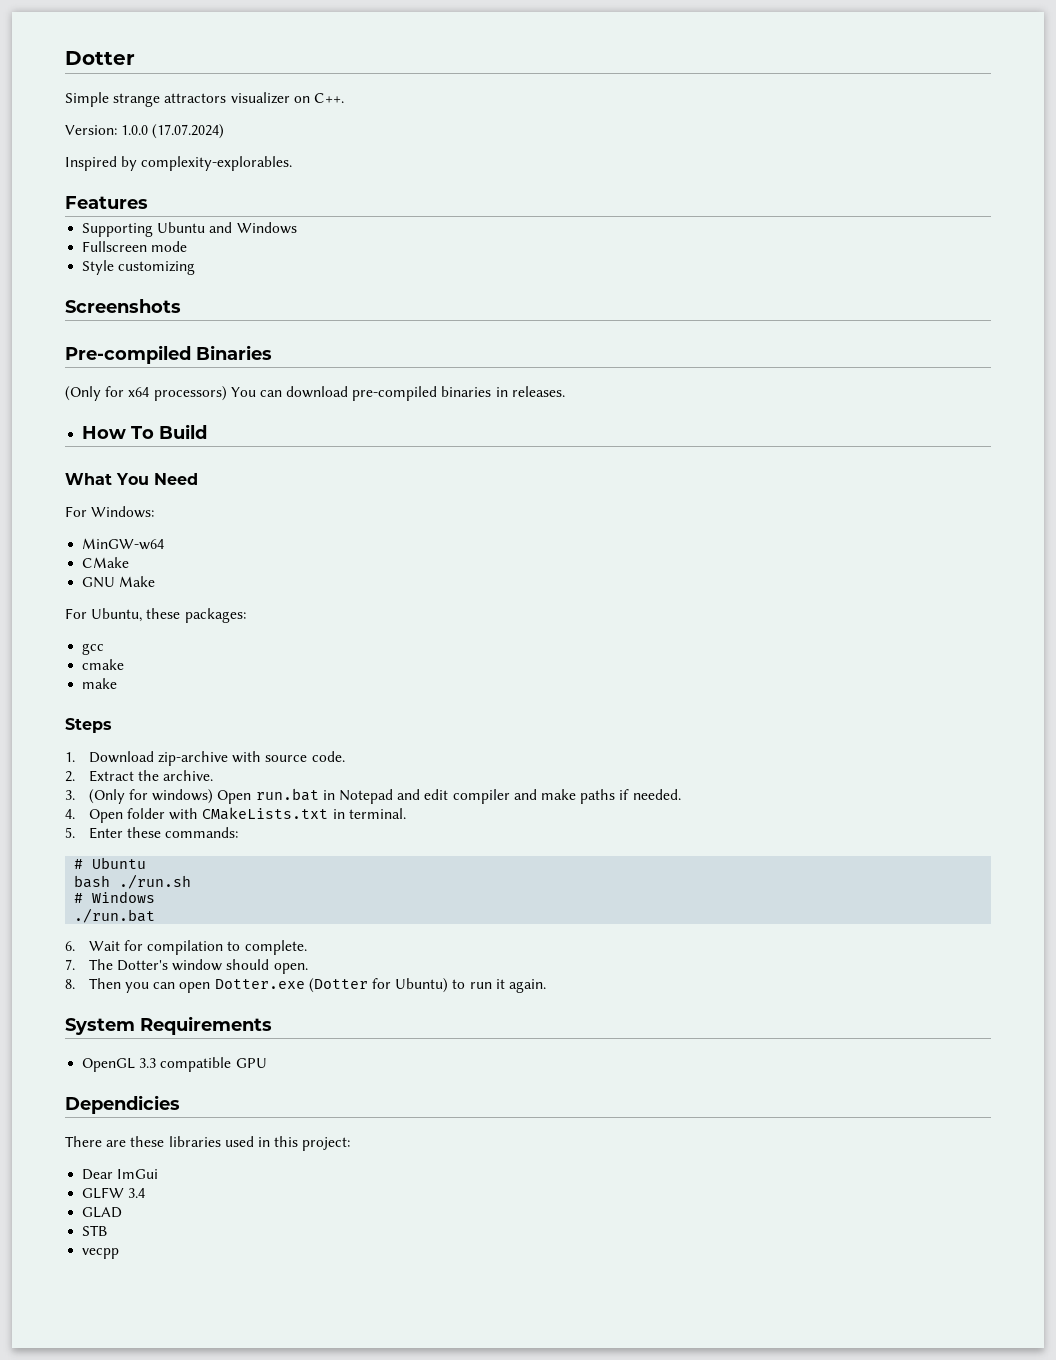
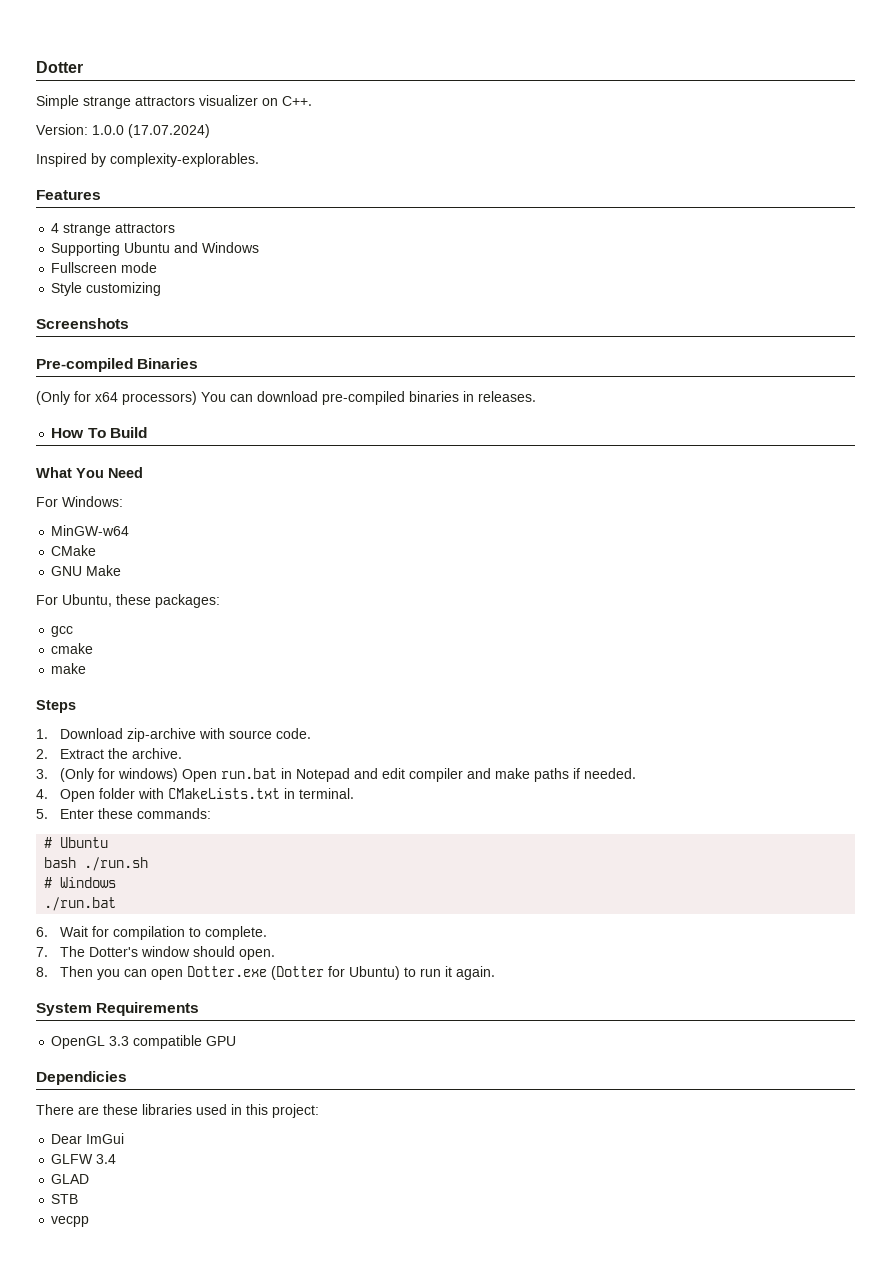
+ 4 strange attractors

